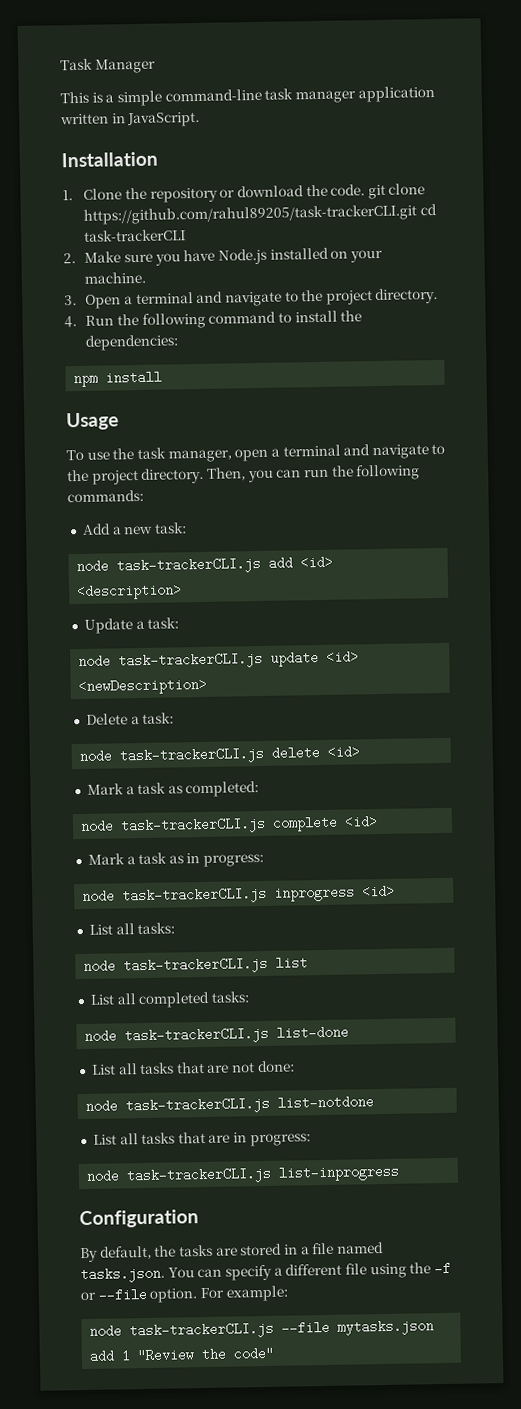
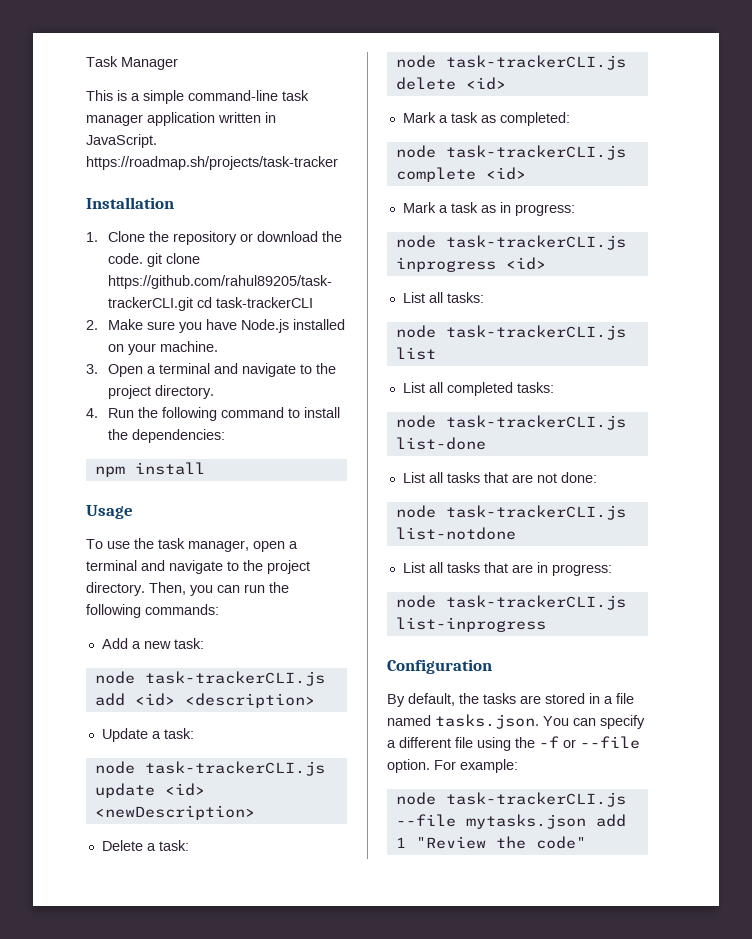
- This is a simple command-line task manager application written in JavaScript.
+ This is a simple command-line task manager application written in JavaScript. https://roadmap.sh/projects/task-tracker

